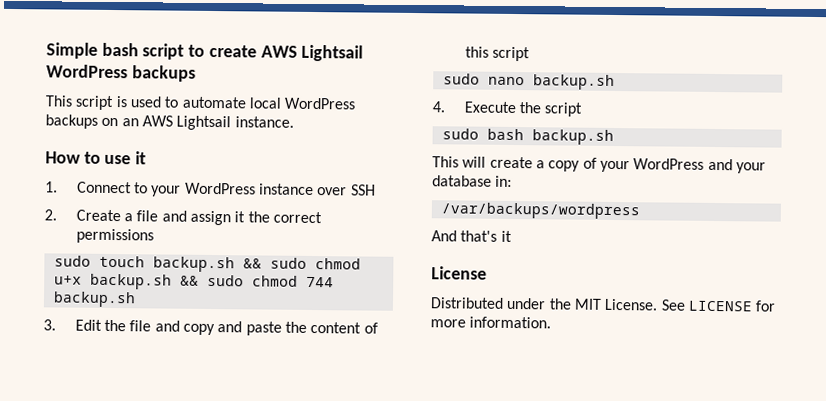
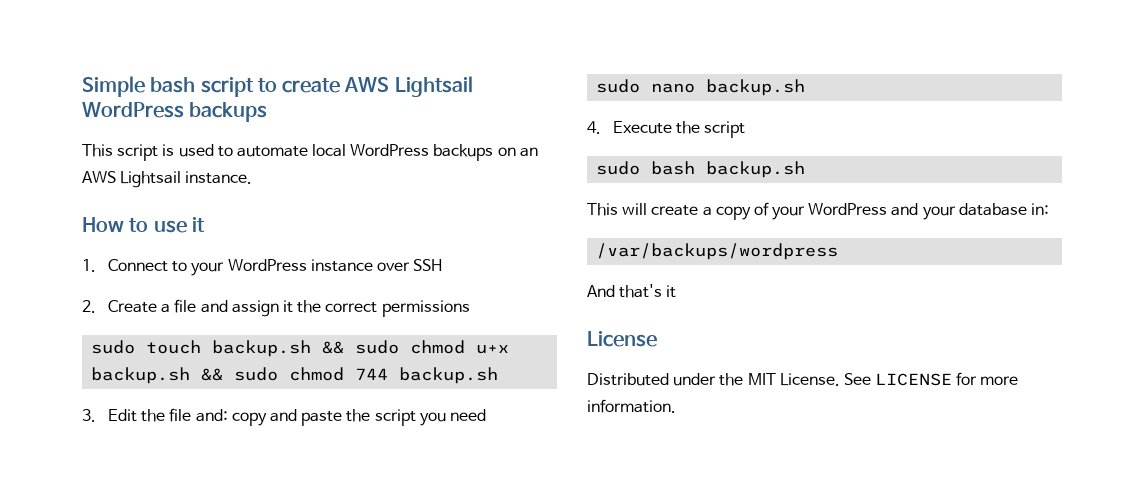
- 3. Edit the file and copy and paste the content of this script
+ 3. Edit the file and: copy and paste the script you need

